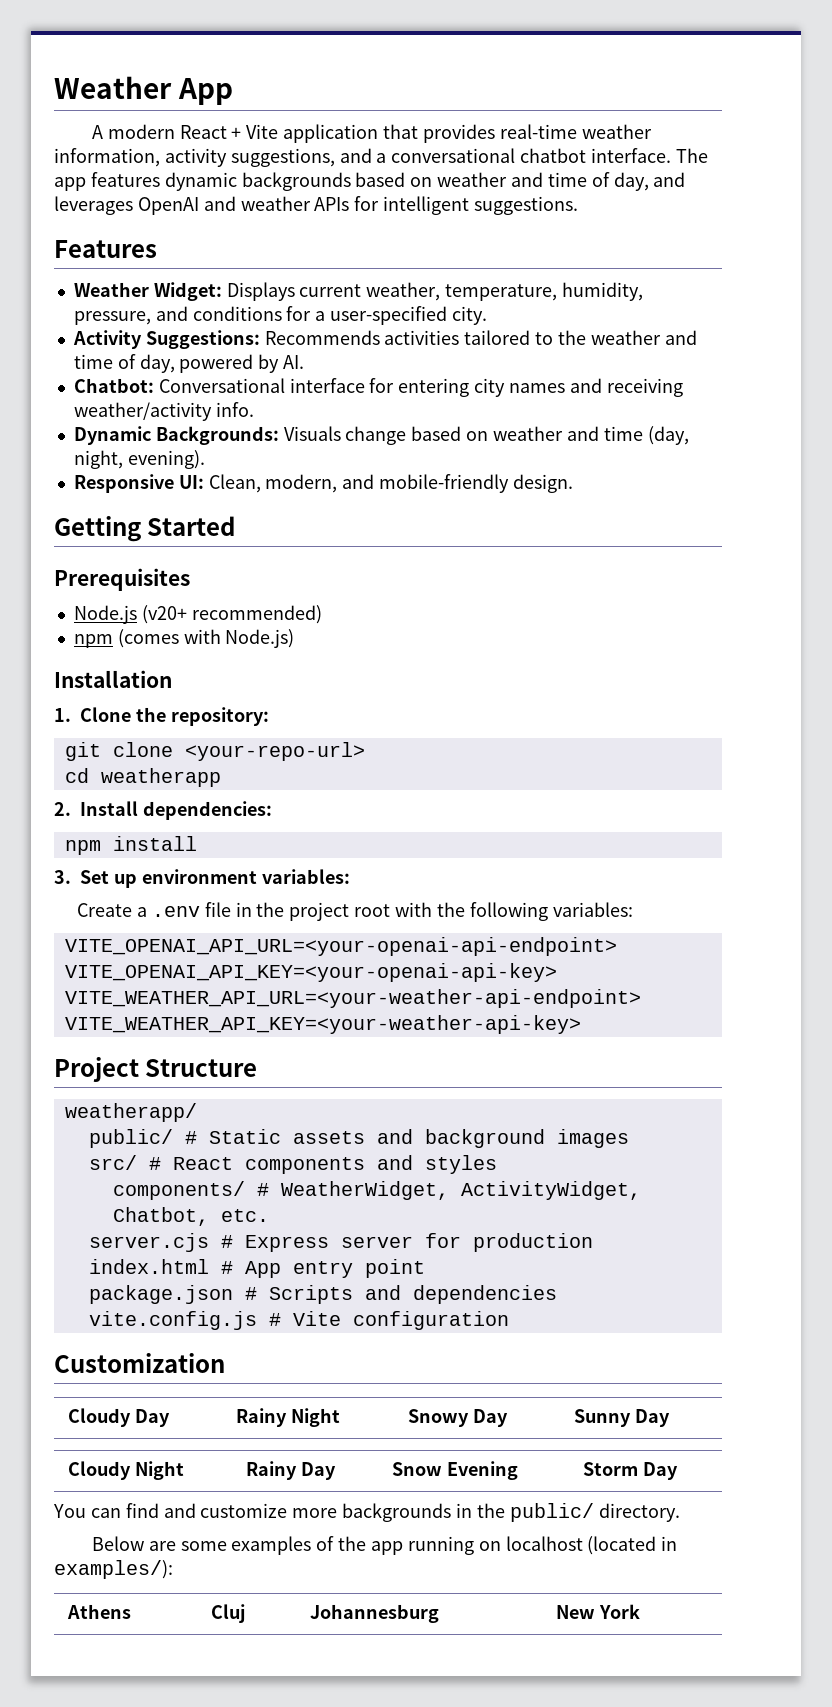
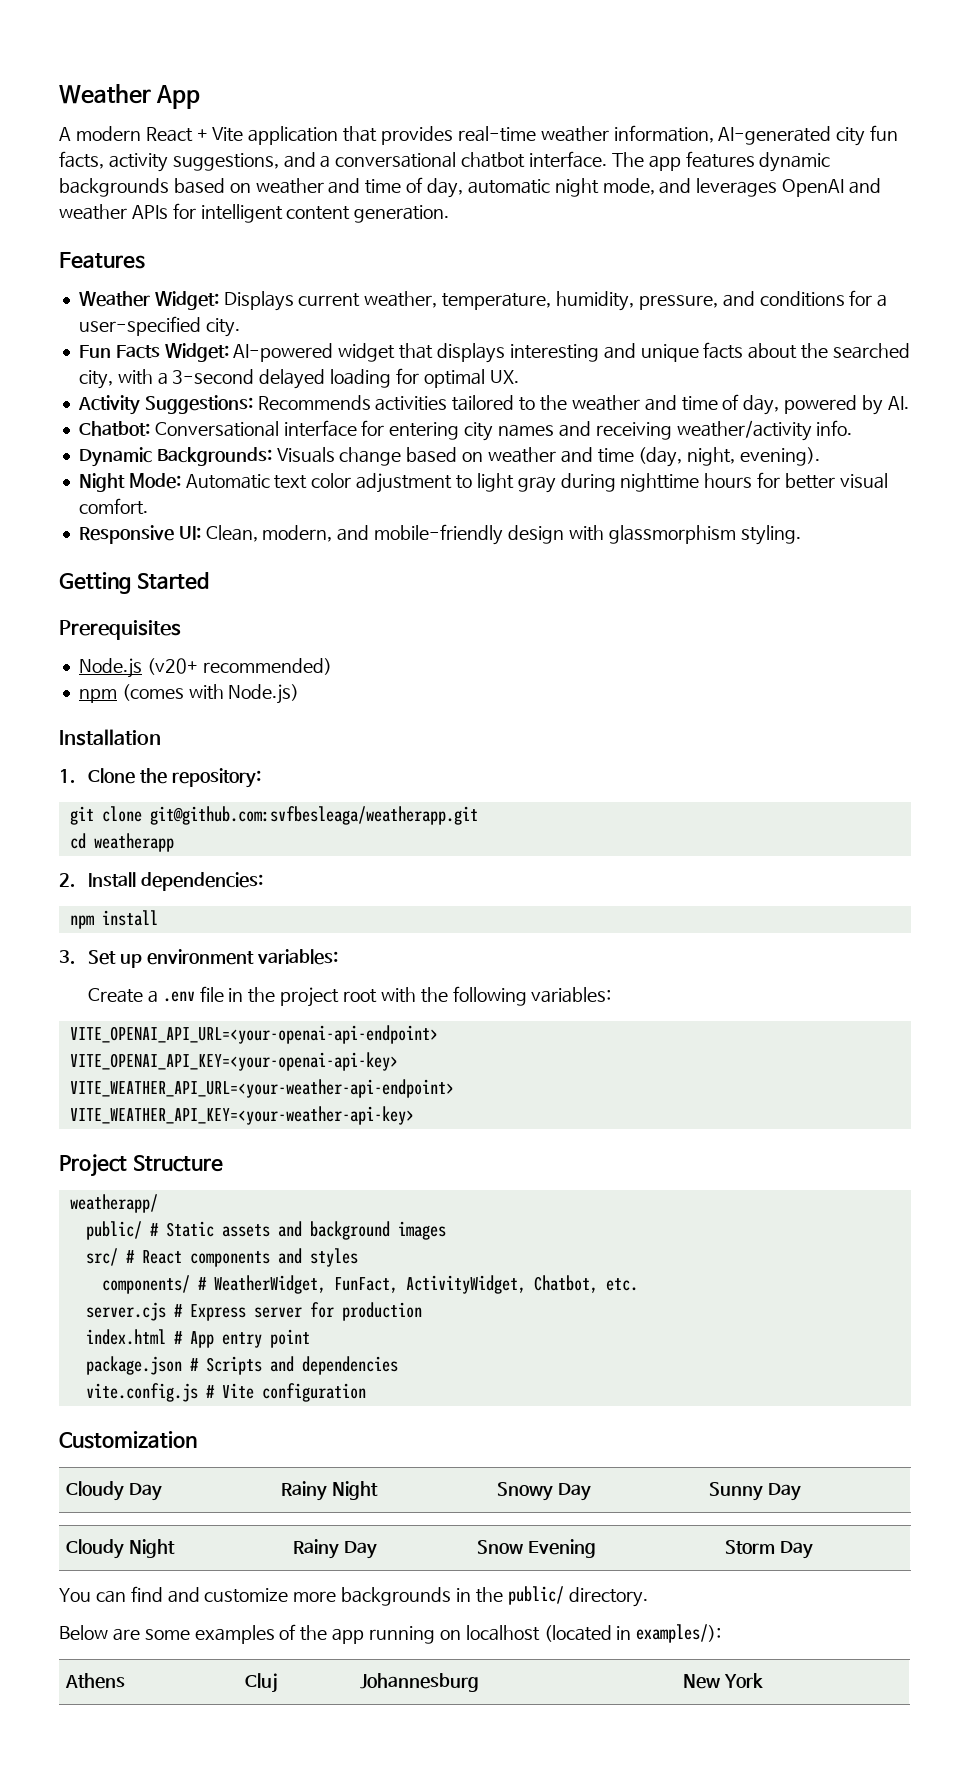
- A modern React + Vite application that provides real-time weather information, activity suggestions, and a conversational chatbot interface.
+ A modern React + Vite application that provides real-time weather information, AI-generated city fun facts, activity suggestions, and a conversational chatbot interface.
- The app features dynamic backgrounds based on weather and time of day, and leverages OpenAI and weather APIs for intelligent suggestions.
+ The app features dynamic backgrounds based on weather and time of day, automatic night mode, and leverages OpenAI and weather APIs for intelligent content generation.
+ Fun Facts Widget: AI-powered widget that displays interesting and unique facts about the searched city, with a 3-second delayed loading for optimal UX.
+ Night Mode: Automatic text color adjustment to light gray during nighttime hours for better visual comfort.
- Responsive UI: Clean, modern, and mobile-friendly design.
+ Responsive UI: Clean, modern, and mobile-friendly design with glassmorphism styling.
- git clone <your-repo-url>
+ git clone git@github.com:svfbesleaga/weatherapp.git
- components/ # WeatherWidget, ActivityWidget, Chatbot, etc.
+ components/ # WeatherWidget, FunFact, ActivityWidget, Chatbot, etc.

